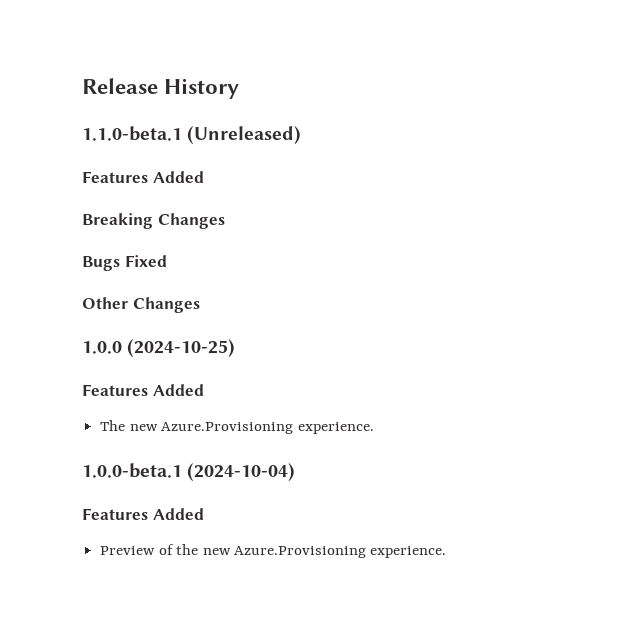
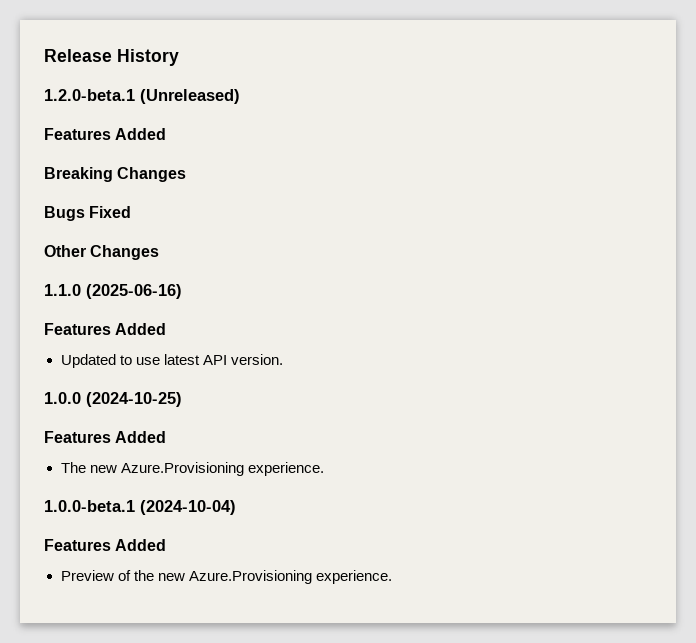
- 1.1.0-beta.1 (Unreleased)
+ 1.2.0-beta.1 (Unreleased)
+ 1.1.0 (2025-06-16)
+ Features Added
+ Updated to use latest API version.

